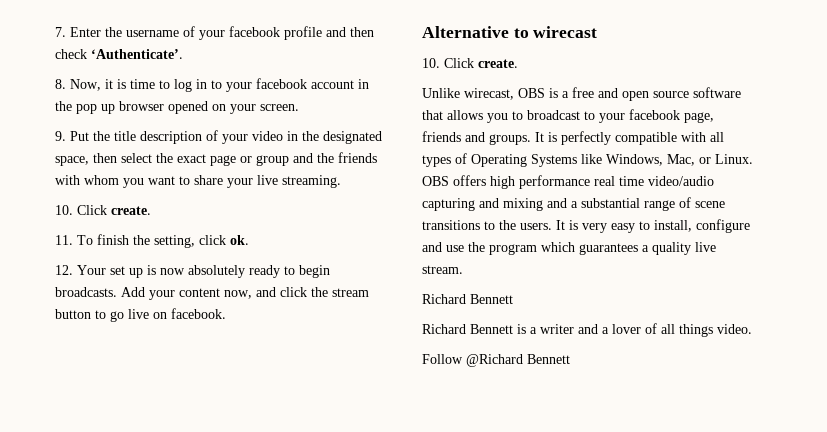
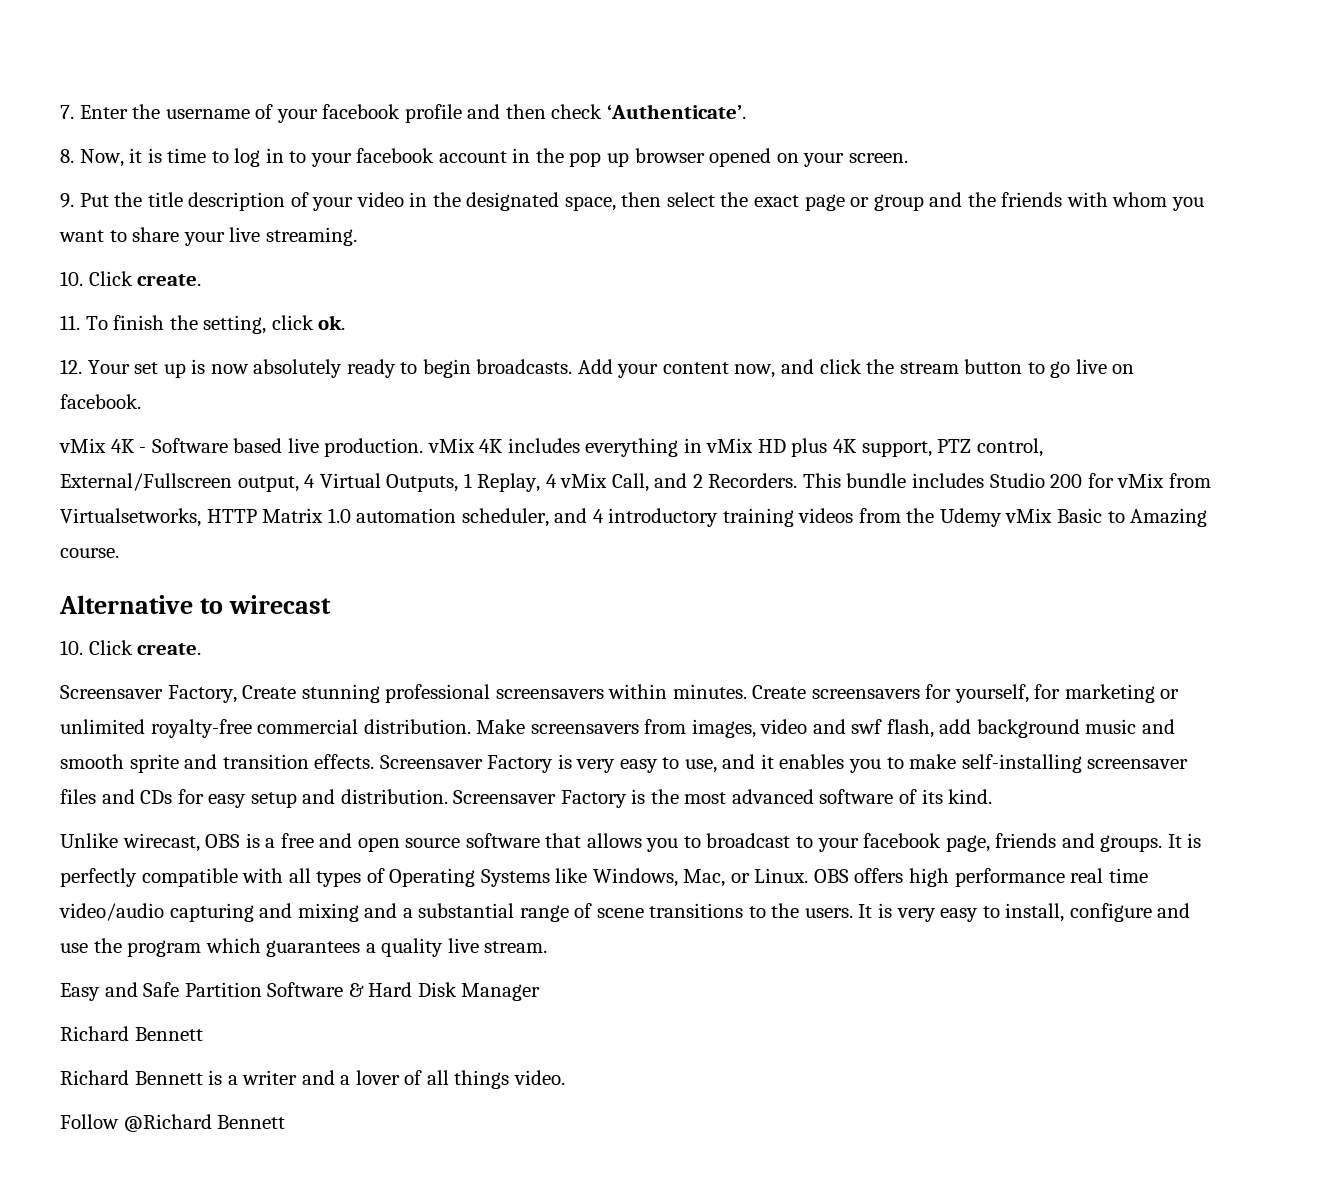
+ vMix 4K - Software based live production. vMix 4K includes everything in vMix HD plus 4K support, PTZ control, External/Fullscreen output, 4 Virtual Outputs, 1 Replay, 4 vMix Call, and 2 Recorders. This bundle includes Studio 200 for vMix from Virtualsetworks, HTTP Matrix 1.0 automation scheduler, and 4 introductory training videos from the Udemy vMix Basic to Amazing course.
+ Screensaver Factory, Create stunning professional screensavers within minutes. Create screensavers for yourself, for marketing or unlimited royalty-free commercial distribution. Make screensavers from images, video and swf flash, add background music and smooth sprite and transition effects. Screensaver Factory is very easy to use, and it enables you to make self-installing screensaver files and CDs for easy setup and distribution. Screensaver Factory is the most advanced software of its kind.
+ Easy and Safe Partition Software & Hard Disk Manager

